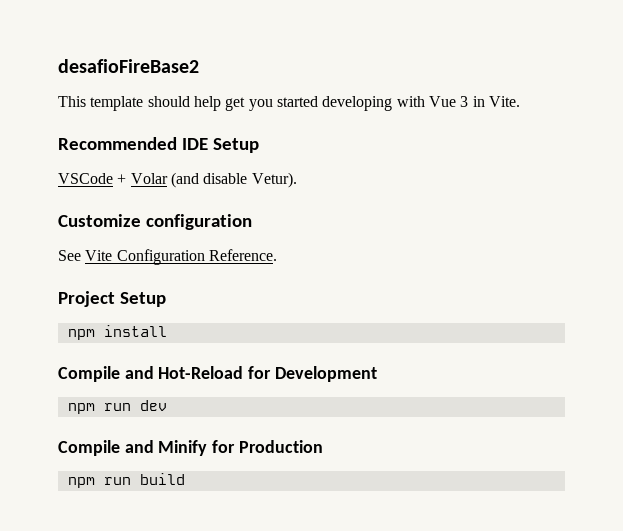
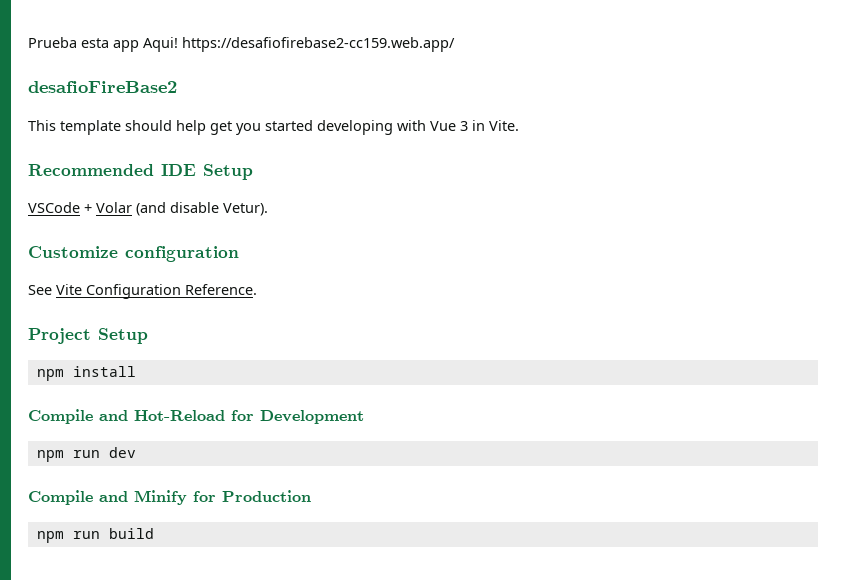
+ Prueba esta app Aqui! https://desafiofirebase2-cc159.web.app/

